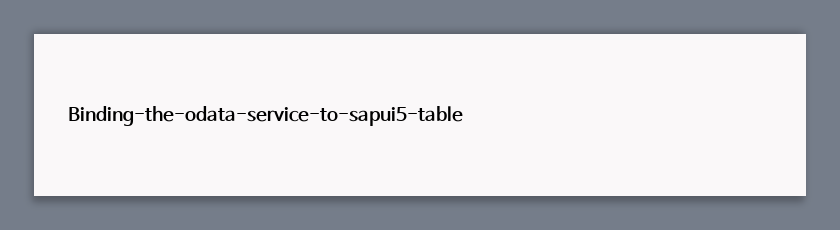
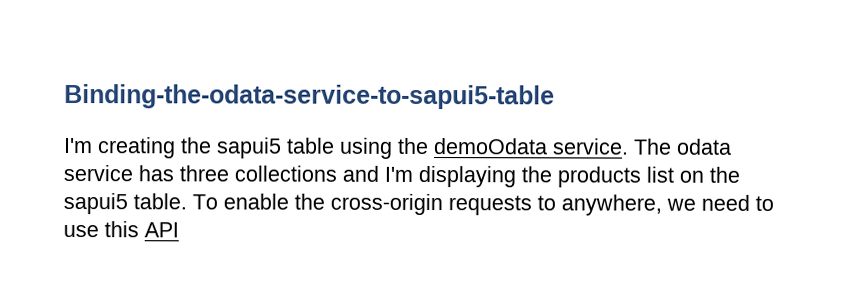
+ I'm creating the sapui5 table using the demoOdata service. The odata service has three collections and I'm displaying the products list on the sapui5 table. To enable the cross-origin requests to anywhere, we need to use this API

